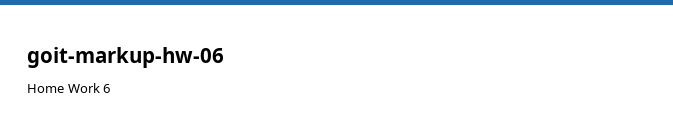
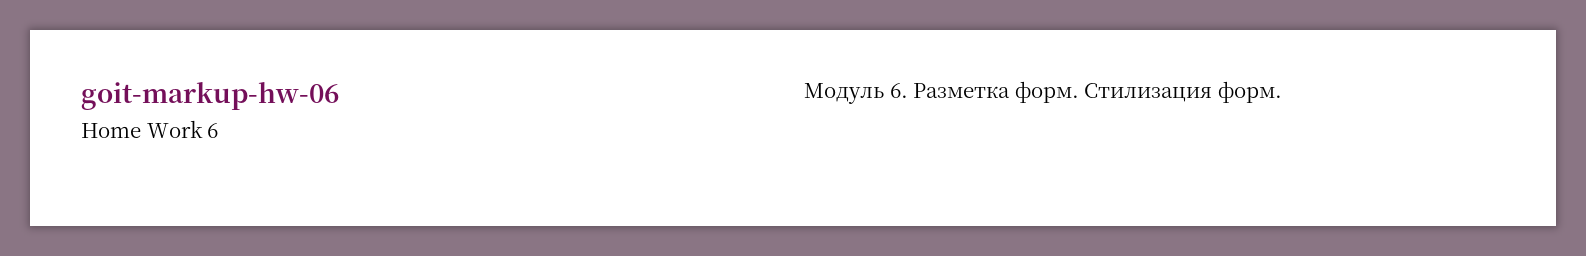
+ Модуль 6. Разметка форм. Стилизация форм.

